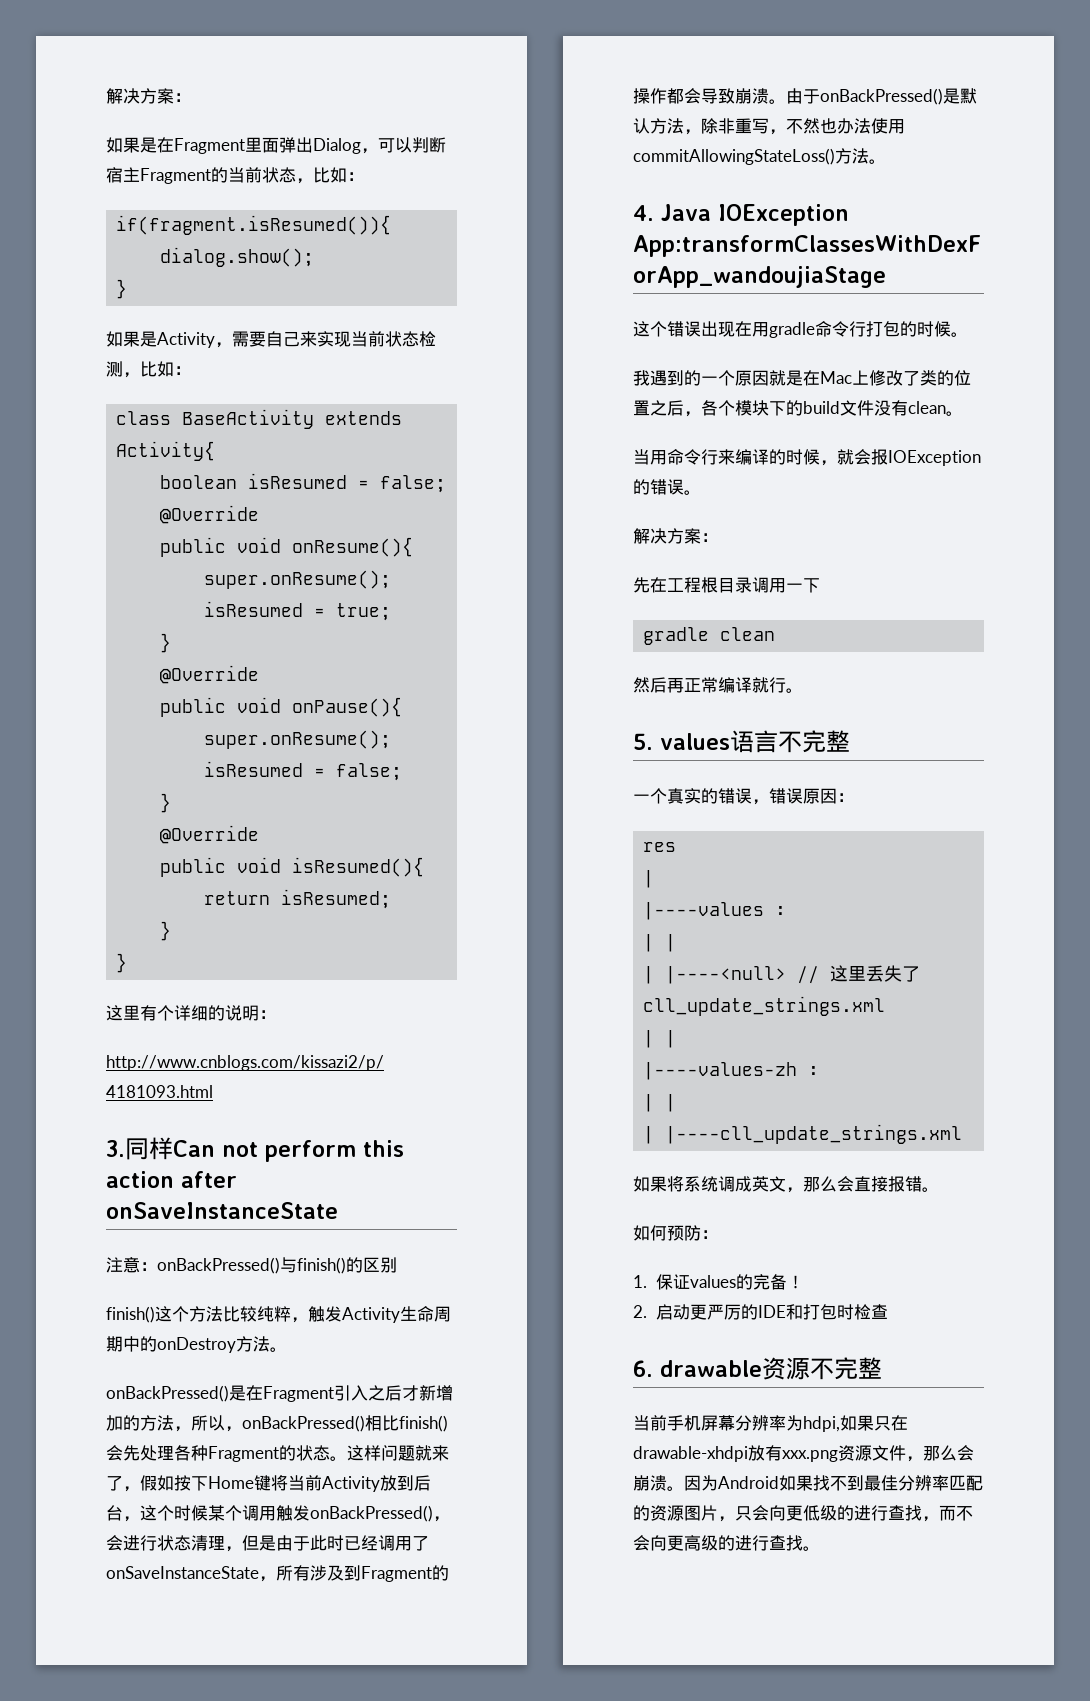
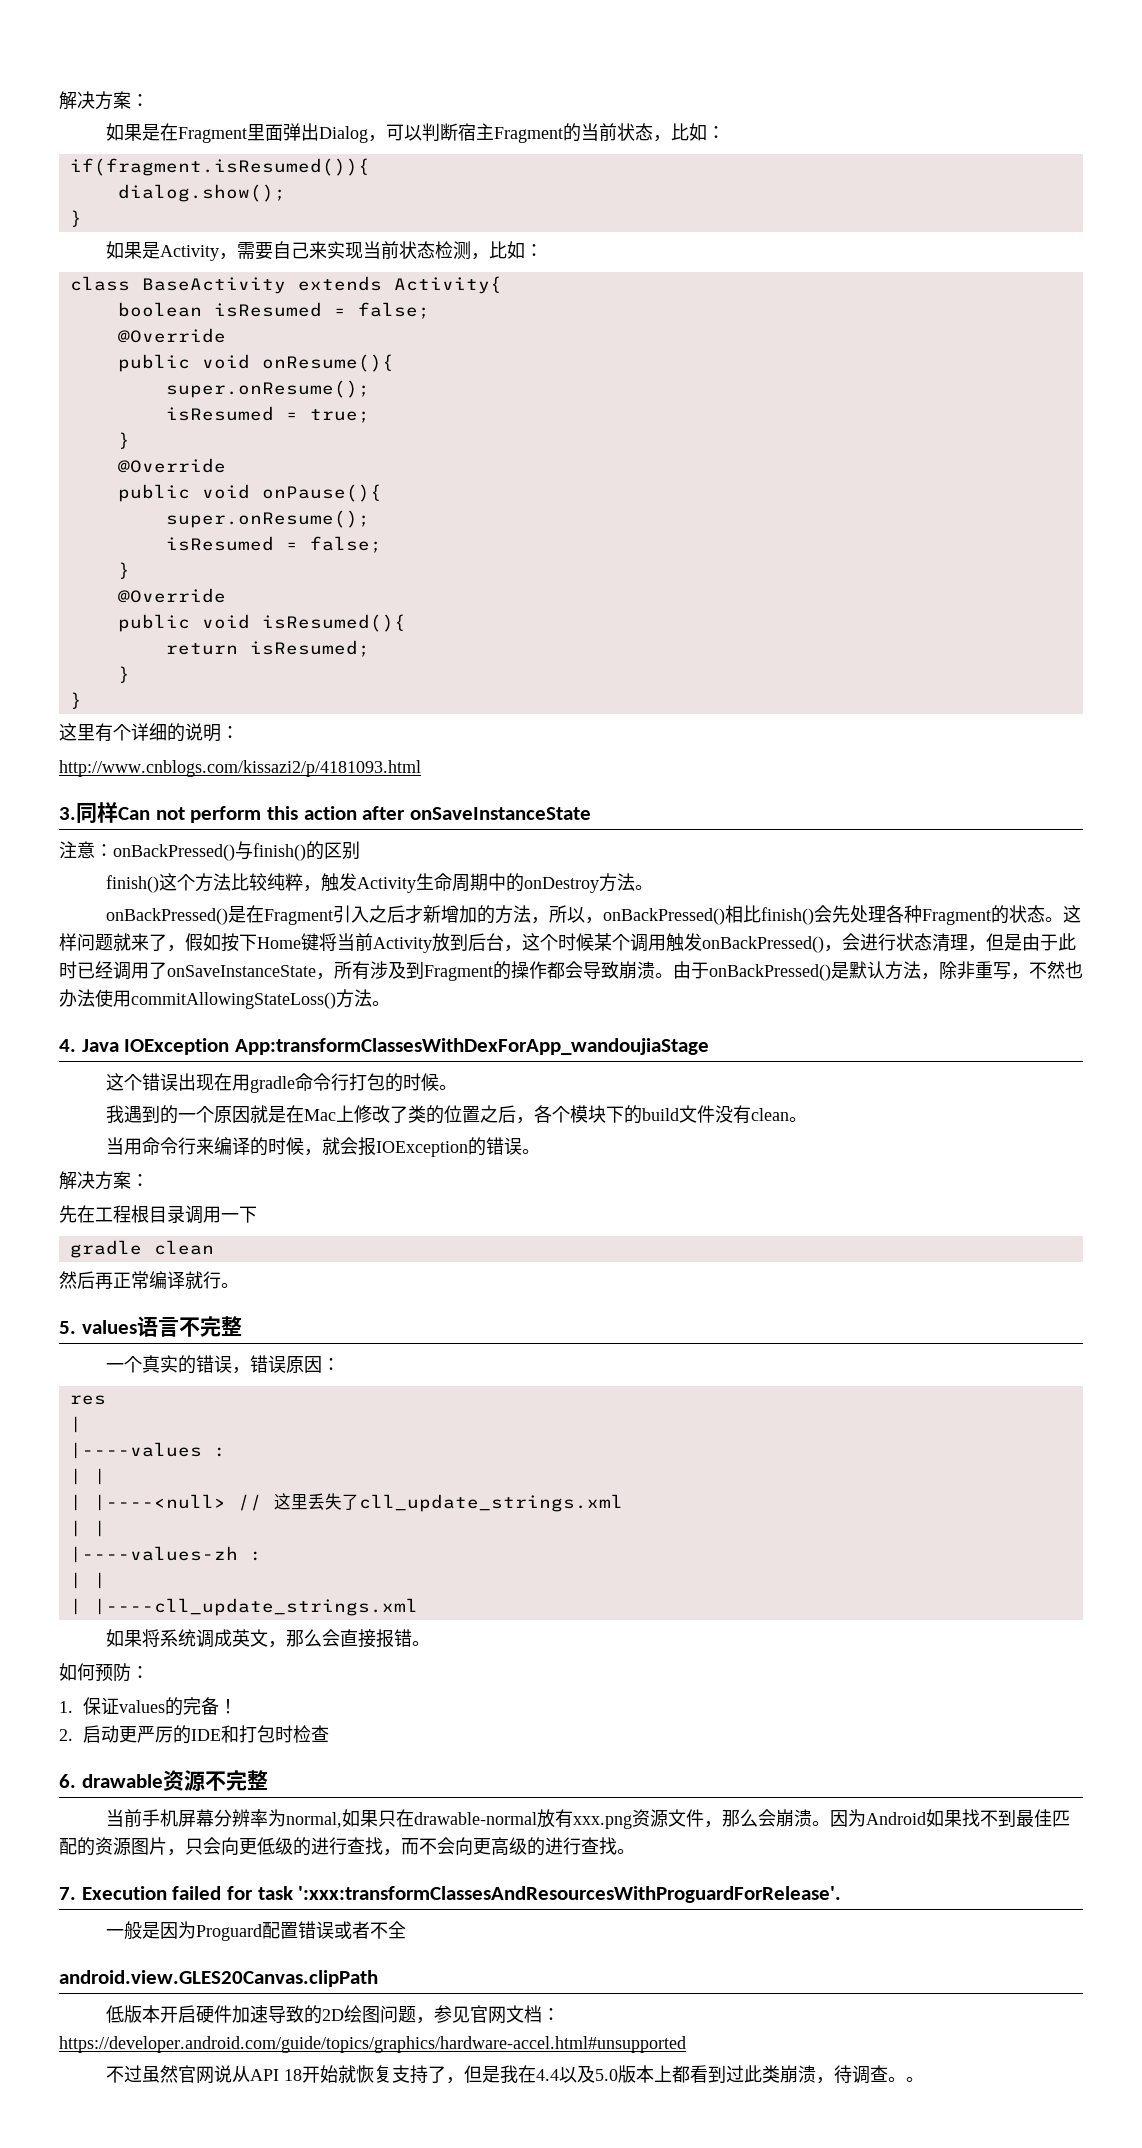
- 当前手机屏幕分辨率为hdpi,如果只在drawable-xhdpi放有xxx.png资源文件，那么会崩溃。
+ 当前手机屏幕分辨率为normal,如果只在drawable-normal放有xxx.png资源文件，那么会崩溃。
- 因为Android如果找不到最佳分辨率匹配的资源图片，只会向更低级的进行查找，而不会向更高级的进行查找。
+ 因为Android如果找不到最佳匹配的资源图片，只会向更低级的进行查找，而不会向更高级的进行查找。
+ 7. Execution failed for task ':xxx:transformClassesAndResourcesWithProguardForRelease'.
+ 一般是因为Proguard配置错误或者不全
+ android.view.GLES20Canvas.clipPath
+ 低版本开启硬件加速导致的2D绘图问题，参见官网文档：https://developer.android.com/guide/topics/graphics/hardware-accel.html#unsupported
+ 不过虽然官网说从API 18开始就恢复支持了，但是我在4.4以及5.0版本上都看到过此类崩溃，待调查。。

